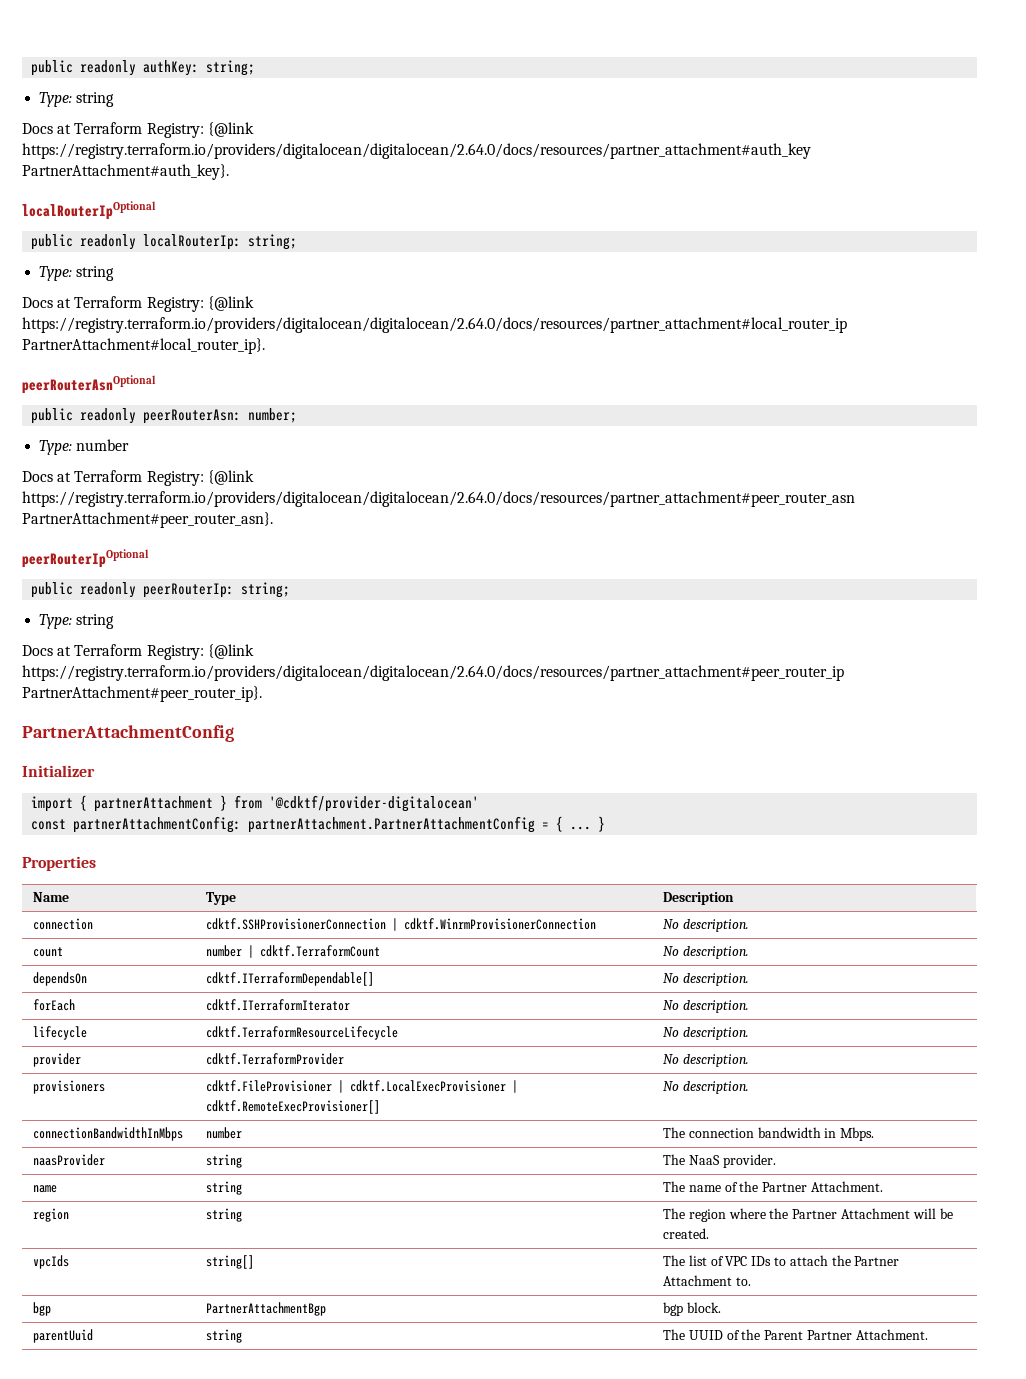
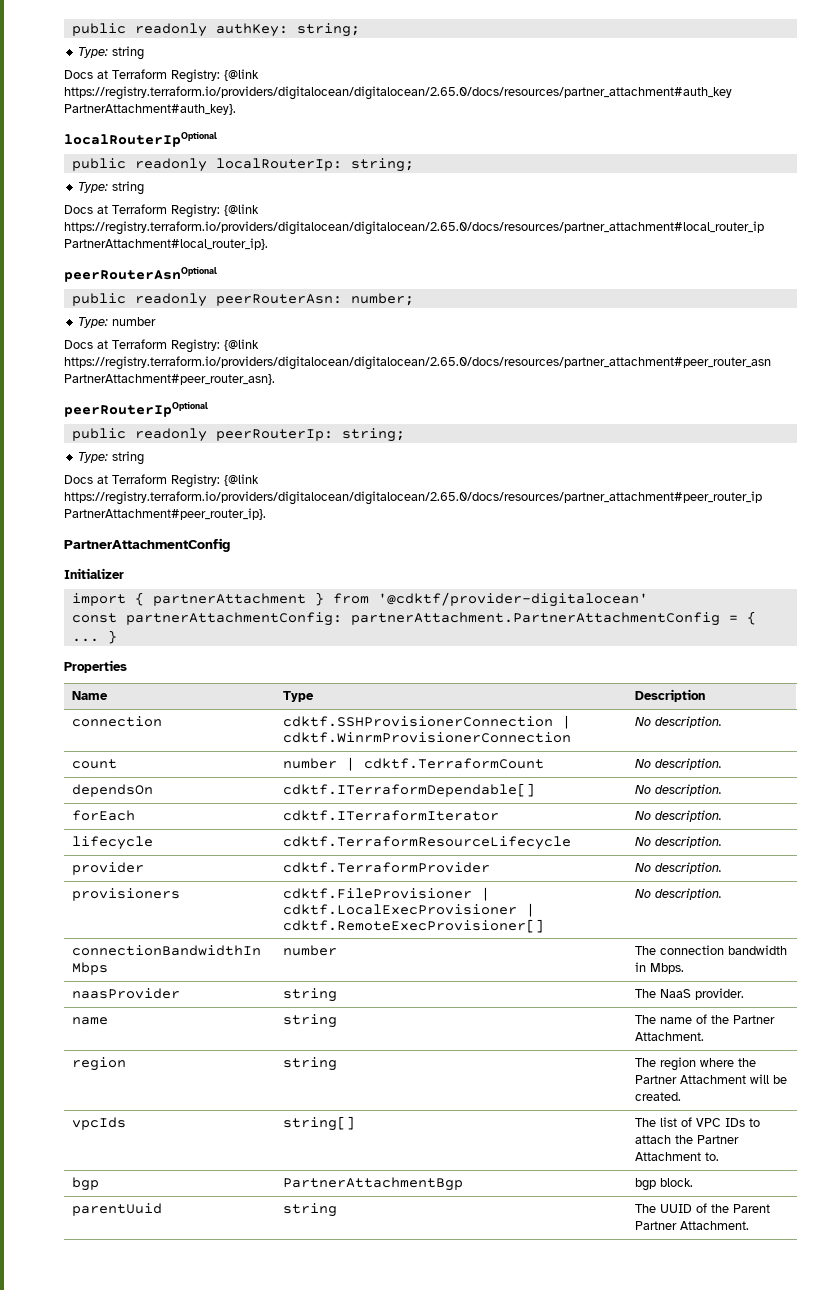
- Docs at Terraform Registry: {@link https://registry.terraform.io/providers/digitalocean/digitalocean/2.64.0/docs/resources/partner_attachment#auth_key PartnerAttachment#auth_key}.
+ Docs at Terraform Registry: {@link https://registry.terraform.io/providers/digitalocean/digitalocean/2.65.0/docs/resources/partner_attachment#auth_key PartnerAttachment#auth_key}.
- Docs at Terraform Registry: {@link https://registry.terraform.io/providers/digitalocean/digitalocean/2.64.0/docs/resources/partner_attachment#local_router_ip PartnerAttachment#local_router_ip}.
+ Docs at Terraform Registry: {@link https://registry.terraform.io/providers/digitalocean/digitalocean/2.65.0/docs/resources/partner_attachment#local_router_ip PartnerAttachment#local_router_ip}.
- Docs at Terraform Registry: {@link https://registry.terraform.io/providers/digitalocean/digitalocean/2.64.0/docs/resources/partner_attachment#peer_router_asn PartnerAttachment#peer_router_asn}.
+ Docs at Terraform Registry: {@link https://registry.terraform.io/providers/digitalocean/digitalocean/2.65.0/docs/resources/partner_attachment#peer_router_asn PartnerAttachment#peer_router_asn}.
- Docs at Terraform Registry: {@link https://registry.terraform.io/providers/digitalocean/digitalocean/2.64.0/docs/resources/partner_attachment#peer_router_ip PartnerAttachment#peer_router_ip}.
+ Docs at Terraform Registry: {@link https://registry.terraform.io/providers/digitalocean/digitalocean/2.65.0/docs/resources/partner_attachment#peer_router_ip PartnerAttachment#peer_router_ip}.

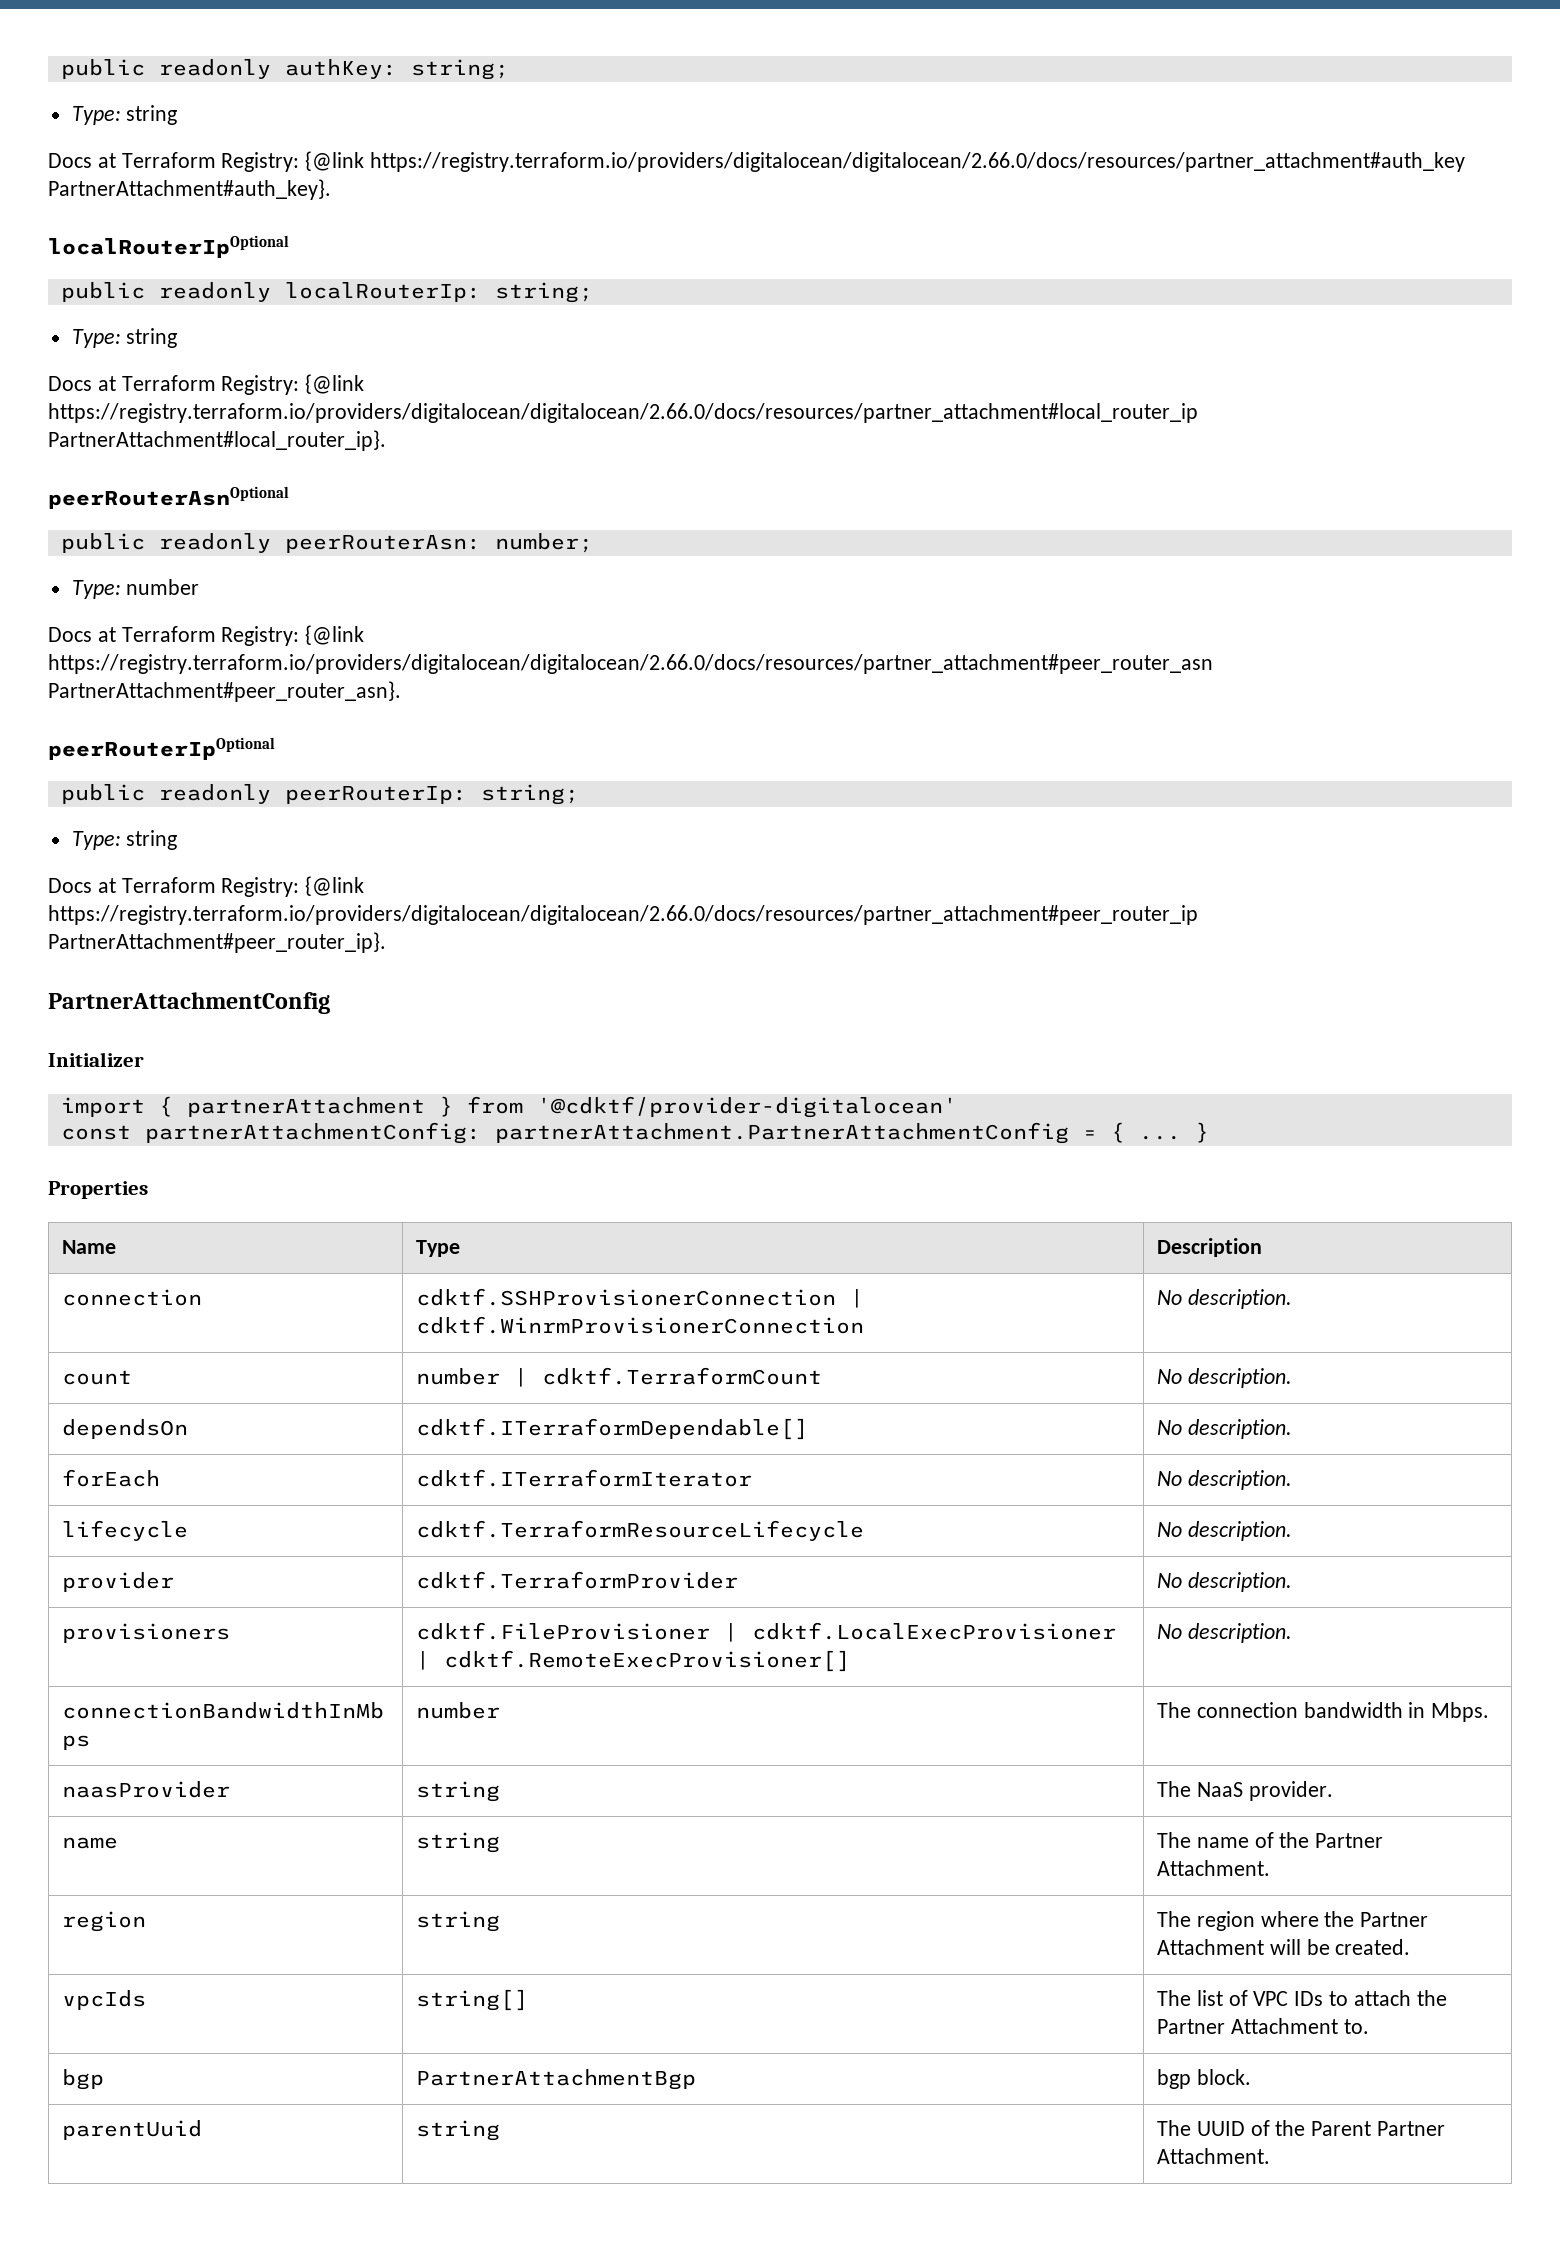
- Docs at Terraform Registry: {@link https://registry.terraform.io/providers/digitalocean/digitalocean/2.65.0/docs/resources/partner_attachment#auth_key PartnerAttachment#auth_key}.
+ Docs at Terraform Registry: {@link https://registry.terraform.io/providers/digitalocean/digitalocean/2.66.0/docs/resources/partner_attachment#auth_key PartnerAttachment#auth_key}.
- Docs at Terraform Registry: {@link https://registry.terraform.io/providers/digitalocean/digitalocean/2.65.0/docs/resources/partner_attachment#local_router_ip PartnerAttachment#local_router_ip}.
+ Docs at Terraform Registry: {@link https://registry.terraform.io/providers/digitalocean/digitalocean/2.66.0/docs/resources/partner_attachment#local_router_ip PartnerAttachment#local_router_ip}.
- Docs at Terraform Registry: {@link https://registry.terraform.io/providers/digitalocean/digitalocean/2.65.0/docs/resources/partner_attachment#peer_router_asn PartnerAttachment#peer_router_asn}.
+ Docs at Terraform Registry: {@link https://registry.terraform.io/providers/digitalocean/digitalocean/2.66.0/docs/resources/partner_attachment#peer_router_asn PartnerAttachment#peer_router_asn}.
- Docs at Terraform Registry: {@link https://registry.terraform.io/providers/digitalocean/digitalocean/2.65.0/docs/resources/partner_attachment#peer_router_ip PartnerAttachment#peer_router_ip}.
+ Docs at Terraform Registry: {@link https://registry.terraform.io/providers/digitalocean/digitalocean/2.66.0/docs/resources/partner_attachment#peer_router_ip PartnerAttachment#peer_router_ip}.

